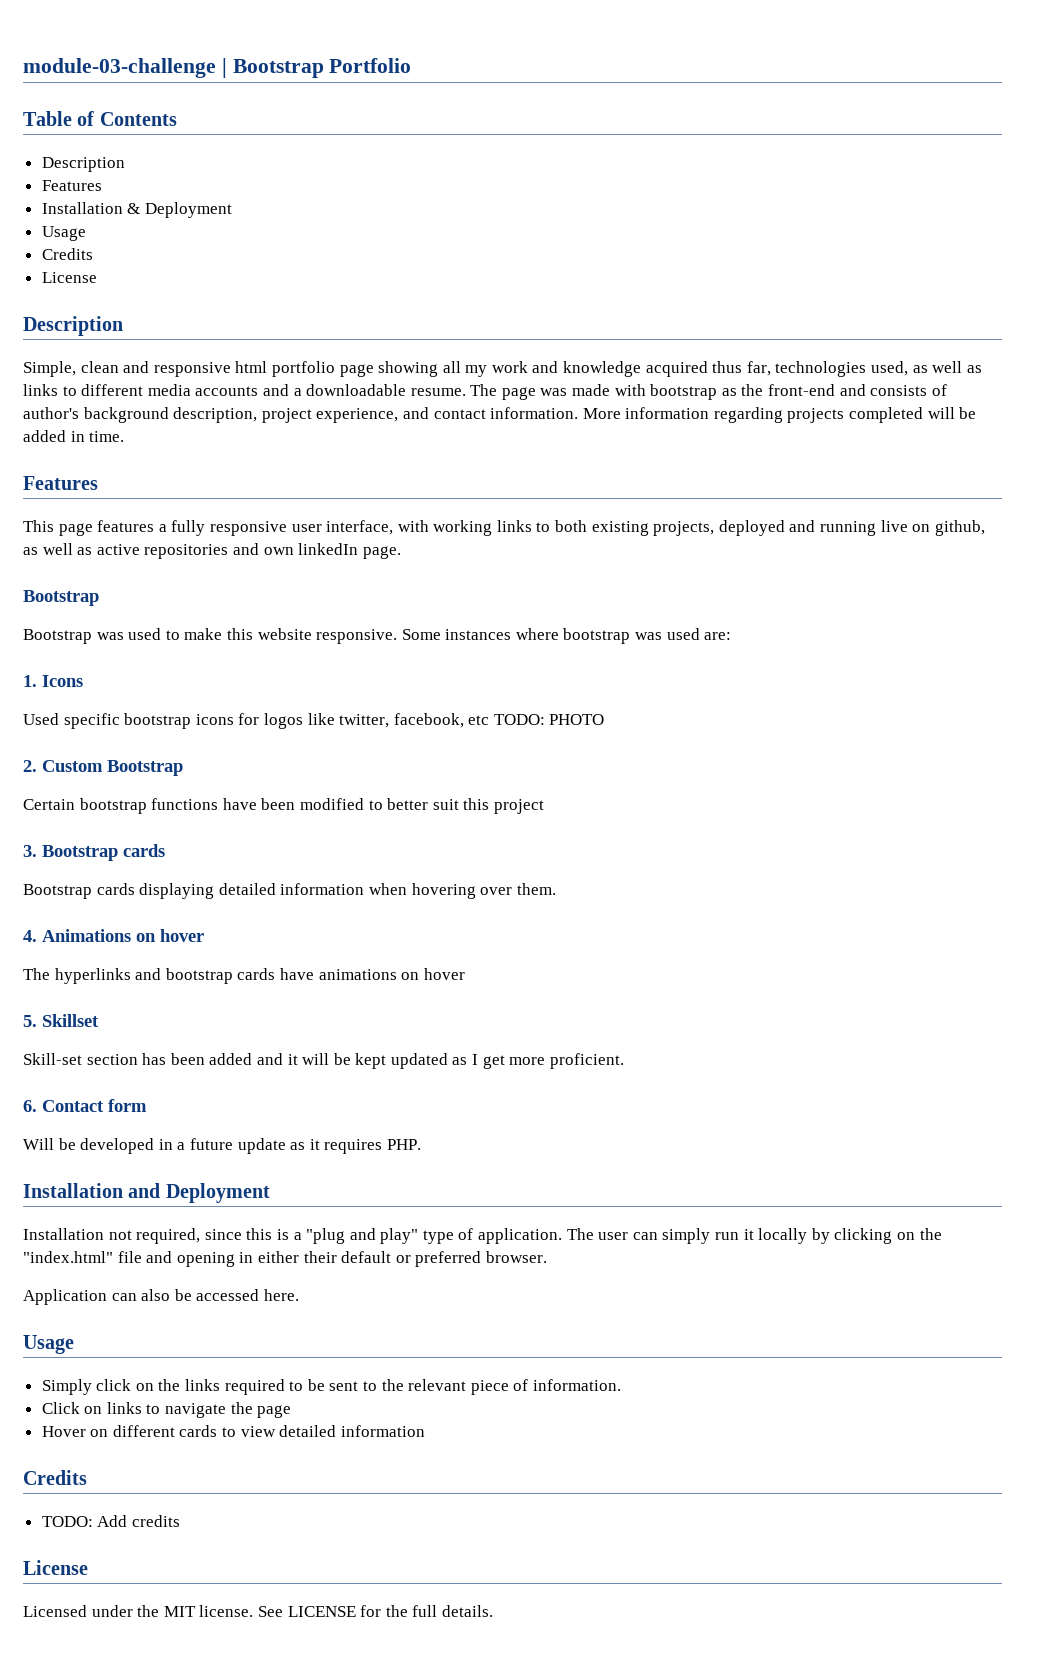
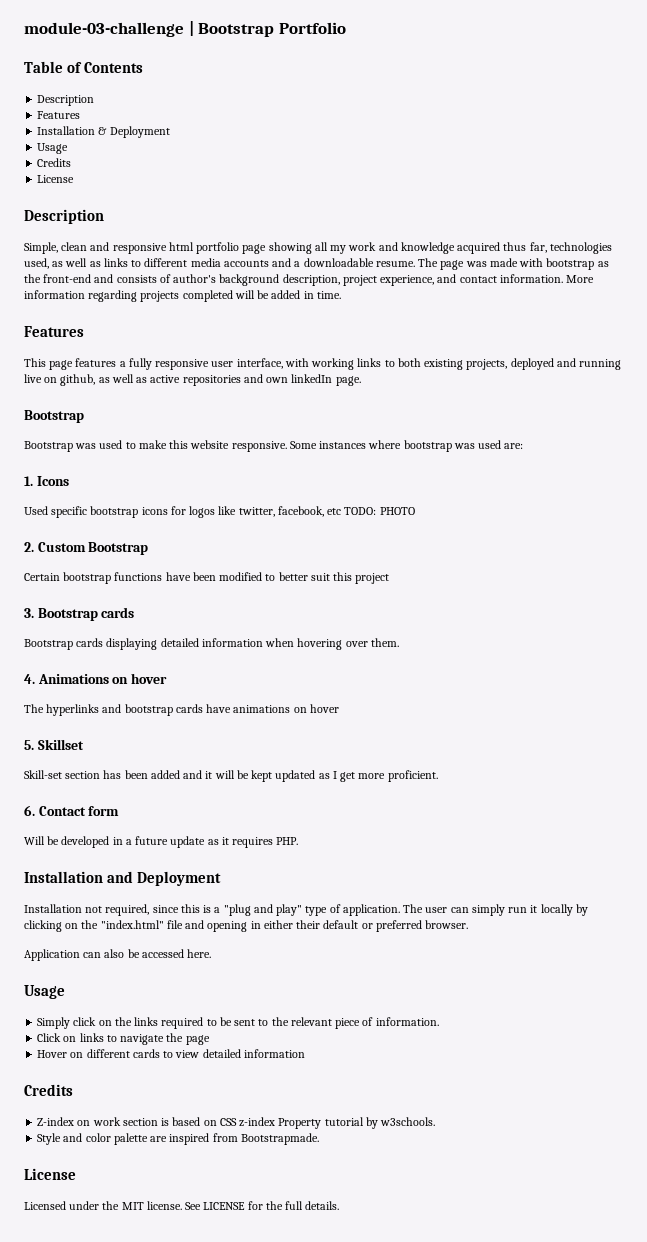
- TODO: Add credits
+ Z-index on work section is based on CSS z-index Property tutorial by w3schools.
+ Style and color palette are inspired from Bootstrapmade.

